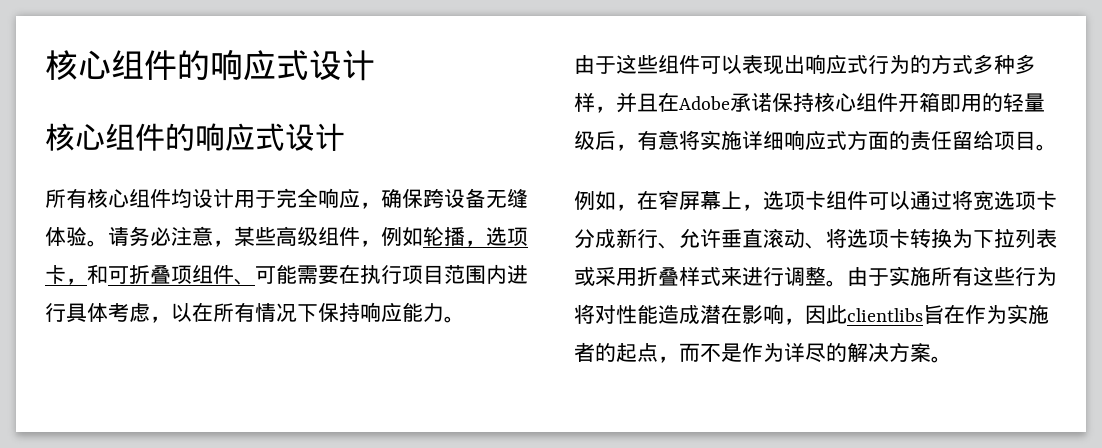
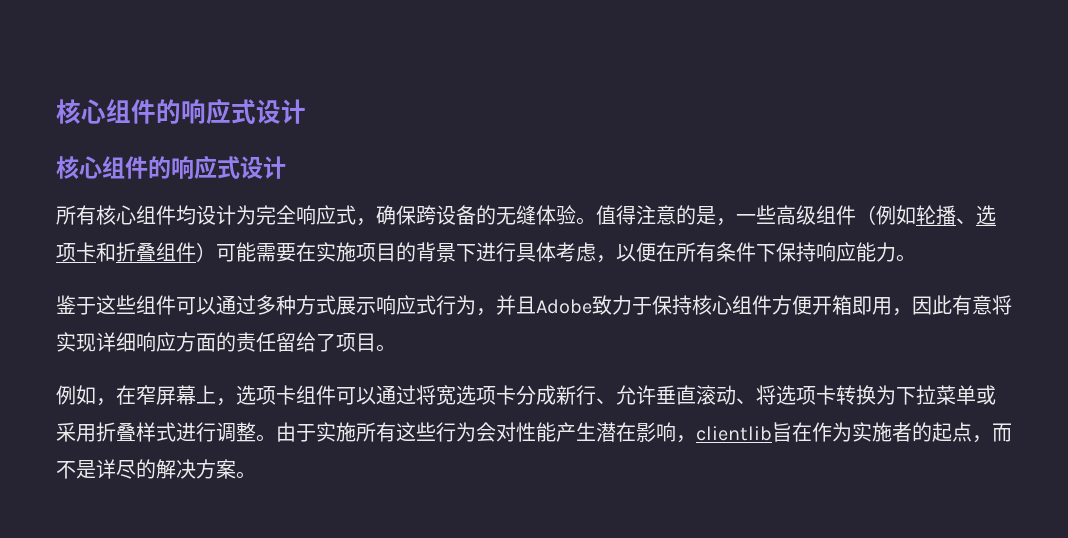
- 所有核心组件均设计用于完全响应，确保跨设备无缝体验。
+ 所有核心组件均设计为完全响应式，确保跨设备的无缝体验。
- 请务必注意，某些高级组件，例如轮播，选项卡，和可折叠项组件、可能需要在执行项目范围内进行具体考虑，以在所有情况下保持响应能力。
+ 值得注意的是，一些高级组件（例如轮播、选项卡和折叠组件）可能需要在实施项目的背景下进行具体考虑，以便在所有条件下保持响应能力。
- 由于这些组件可以表现出响应式行为的方式多种多样，并且在Adobe承诺保持核心组件开箱即用的轻量级后，有意将实施详细响应式方面的责任留给项目。
+ 鉴于这些组件可以通过多种方式展示响应式行为，并且Adobe致力于保持核心组件方便开箱即用，因此有意将实现详细响应方面的责任留给了项目。
- 例如，在窄屏幕上，选项卡组件可以通过将宽选项卡分成新行、允许垂直滚动、将选项卡转换为下拉列表或采用折叠样式来进行调整。
+ 例如，在窄屏幕上，选项卡组件可以通过将宽选项卡分成新行、允许垂直滚动、将选项卡转换为下拉菜单或采用折叠样式进行调整。
- 由于实施所有这些行为将对性能造成潜在影响，因此clientlibs旨在作为实施者的起点，而不是作为详尽的解决方案。
+ 由于实施所有这些行为会对性能产生潜在影响，clientlib旨在作为实施者的起点，而不是详尽的解决方案。

